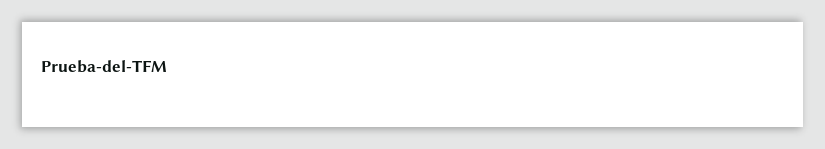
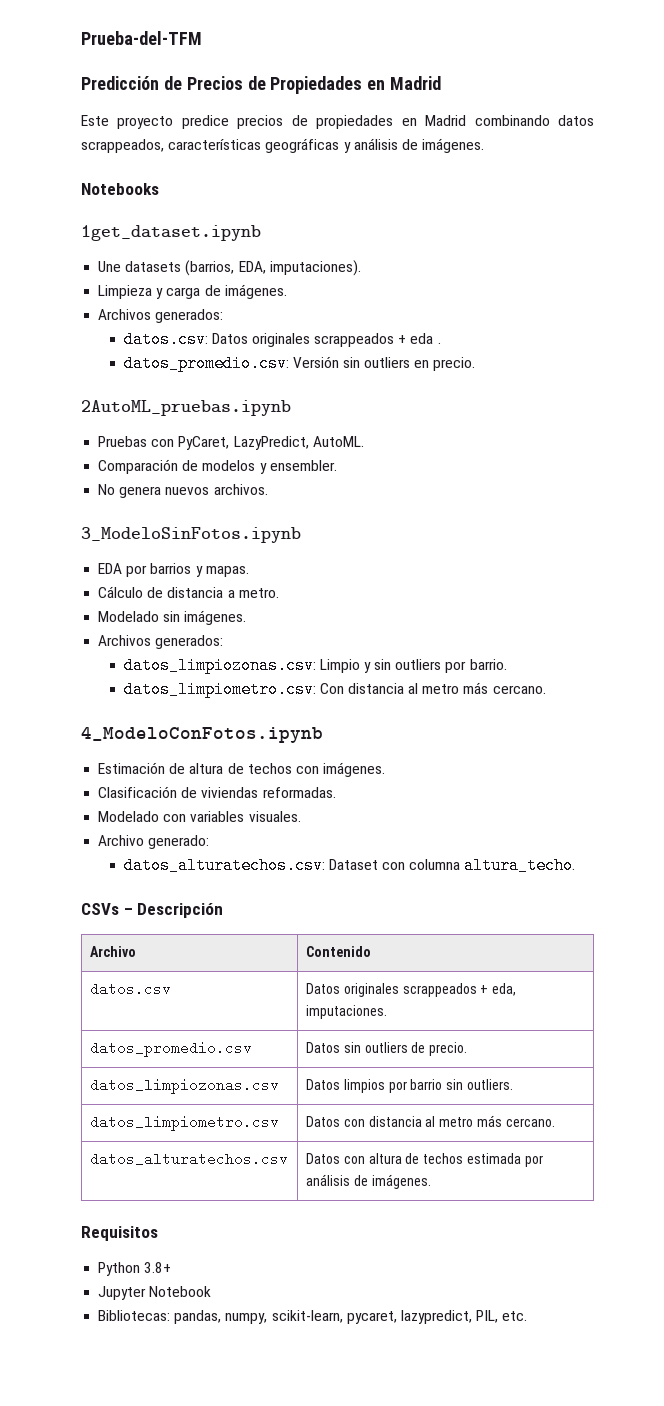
+ Predicción de Precios de Propiedades en Madrid
+ Este proyecto predice precios de propiedades en Madrid combinando datos scrappeados, características geográficas y análisis de imágenes.
+ Notebooks
+ 1get_dataset.ipynb
+ Une datasets (barrios, EDA, imputaciones).
+ Limpieza y carga de imágenes.
+ Archivos generados:
+ datos.csv: Datos originales scrappeados + eda .
+ datos_promedio.csv: Versión sin outliers en precio.
+ 2AutoML_pruebas.ipynb
+ Pruebas con PyCaret, LazyPredict, AutoML.
+ Comparación de modelos y ensembler.
+ No genera nuevos archivos.
+ 3_ModeloSinFotos.ipynb
+ EDA por barrios y mapas.
+ Cálculo de distancia a metro.
+ Modelado sin imágenes.
+ Archivos generados:
+ datos_limpiozonas.csv: Limpio y sin outliers por barrio.
+ datos_limpiometro.csv: Con distancia al metro más cercano.
+ 4_ModeloConFotos.ipynb
+ Estimación de altura de techos con imágenes.
+ Clasificación de viviendas reformadas.
+ Modelado con variables visuales.
+ Archivo generado:
+ datos_alturatechos.csv: Dataset con columna altura_techo.
+ CSVs – Descripción
+ Archivo | Contenido
+ datos.csv | Datos originales scrappeados + eda, imputaciones.
+ datos_promedio.csv | Datos sin outliers de precio.
+ datos_limpiozonas.csv | Datos limpios por barrio sin outliers.
+ datos_limpiometro.csv | Datos con distancia al metro más cercano.
+ datos_alturatechos.csv | Datos con altura de techos estimada por análisis de imágenes.
+ Requisitos
+ Python 3.8+
+ Jupyter Notebook
+ Bibliotecas: pandas, numpy, scikit-learn, pycaret, lazypredict, PIL, etc.

